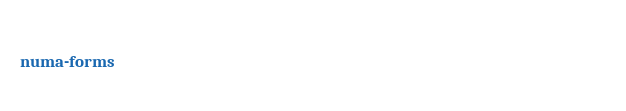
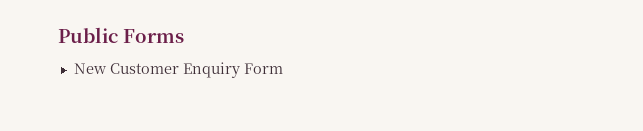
- numa-forms
+ Public Forms
+ New Customer Enquiry Form

